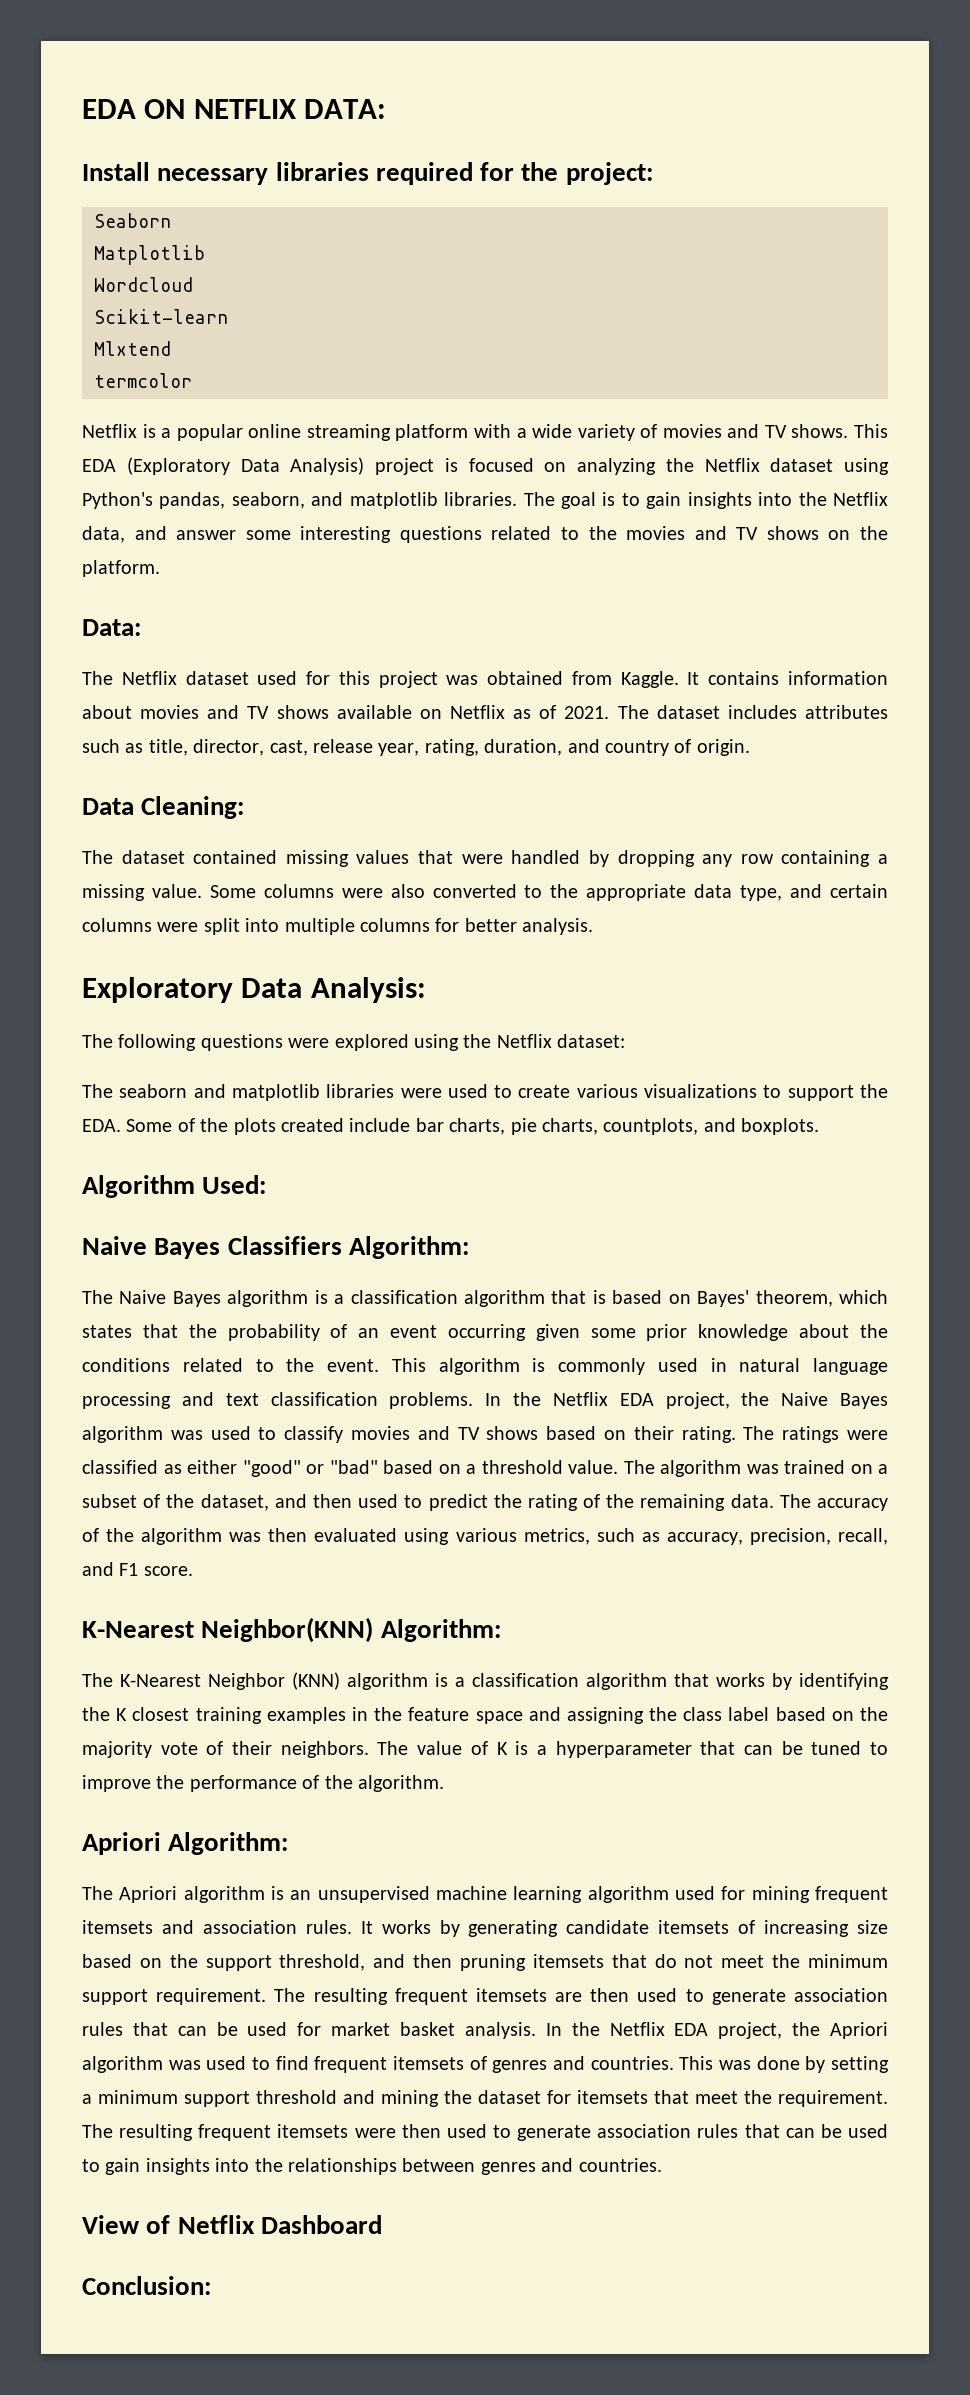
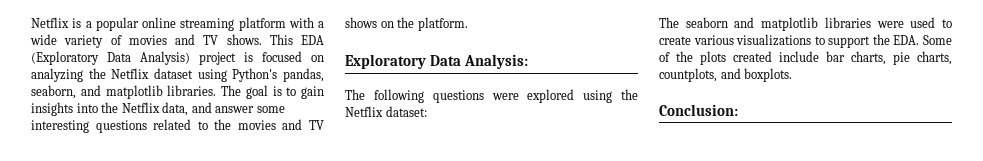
- EDA ON NETFLIX DATA:
- Install necessary libraries required for the project:
- Seaborn
- Matplotlib
- Wordcloud
- Scikit-learn
- Mlxtend
- termcolor
- Data:
- The Netflix dataset used for this project was obtained from Kaggle. It contains information about movies and TV shows available on Netflix as of 2021. The dataset includes attributes such as title, director, cast, release year, rating, duration, and country of origin.
- Data Cleaning:
- The dataset contained missing values that were handled by dropping any row containing a missing value. Some columns were also converted to the appropriate data type, and certain columns were split into multiple columns for better analysis.
- Algorithm Used:
- Naive Bayes Classifiers Algorithm:
- The Naive Bayes algorithm is a classification algorithm that is based on Bayes' theorem, which states that the probability of an event occurring given some prior knowledge about the conditions related to the event. This algorithm is commonly used in natural language processing and text classification problems. In the Netflix EDA project, the Naive Bayes algorithm was used to classify movies and TV shows based on their rating. The ratings were classified as either "good" or "bad" based on a threshold value. The algorithm was trained on a subset of the dataset, and then used to predict the rating of the remaining data. The accuracy of the algorithm was then evaluated using various metrics, such as accuracy, precision, recall, and F1 score.
- K-Nearest Neighbor(KNN) Algorithm:
- The K-Nearest Neighbor (KNN) algorithm is a classification algorithm that works by identifying the K closest training examples in the feature space and assigning the class label based on the majority vote of their neighbors. The value of K is a hyperparameter that can be tuned to improve the performance of the algorithm.
- Apriori Algorithm:
- The Apriori algorithm is an unsupervised machine learning algorithm used for mining frequent itemsets and association rules. It works by generating candidate itemsets of increasing size based on the support threshold, and then pruning itemsets that do not meet the minimum support requirement. The resulting frequent itemsets are then used to generate association rules that can be used for market basket analysis. In the Netflix EDA project, the Apriori algorithm was used to find frequent itemsets of genres and countries. This was done by setting a minimum support threshold and mining the dataset for itemsets that meet the requirement. The resulting frequent itemsets were then used to generate association rules that can be used to gain insights into the relationships between genres and countries.
- View of Netflix Dashboard

